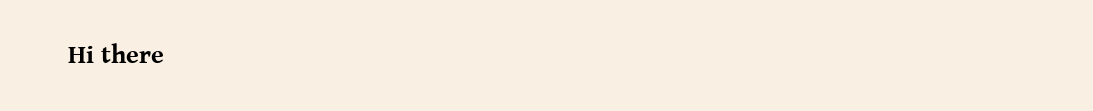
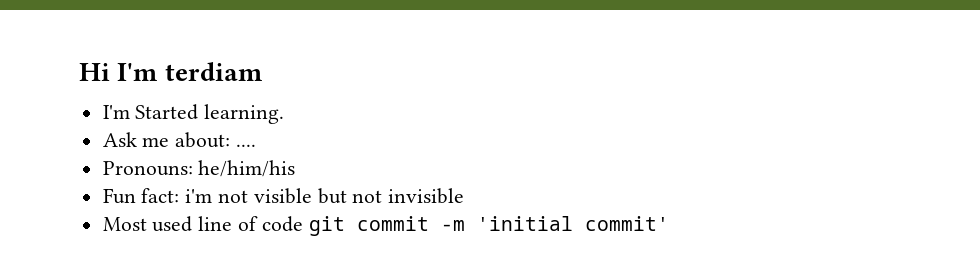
- Hi there
+ Hi I'm terdiam
+ I'm Started learning.
+ Ask me about: ....
+ Pronouns: he/him/his
+ Fun fact: i'm not visible but not invisible
+ Most used line of code git commit -m 'initial commit'

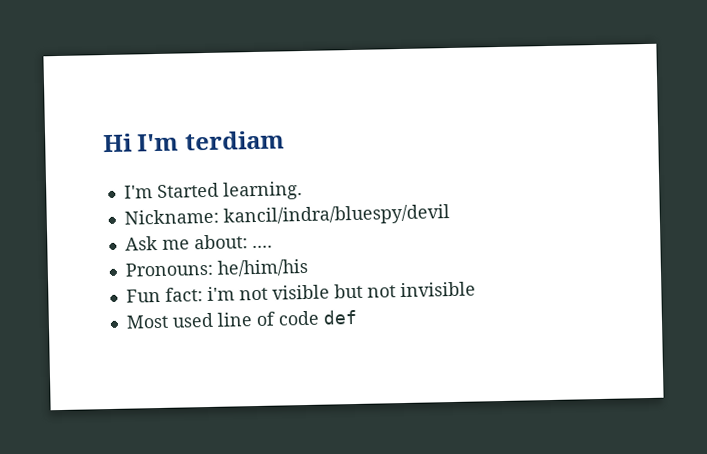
+ Nickname: kancil/indra/bluespy/devil
- Most used line of code git commit -m 'initial commit'
+ Most used line of code def

